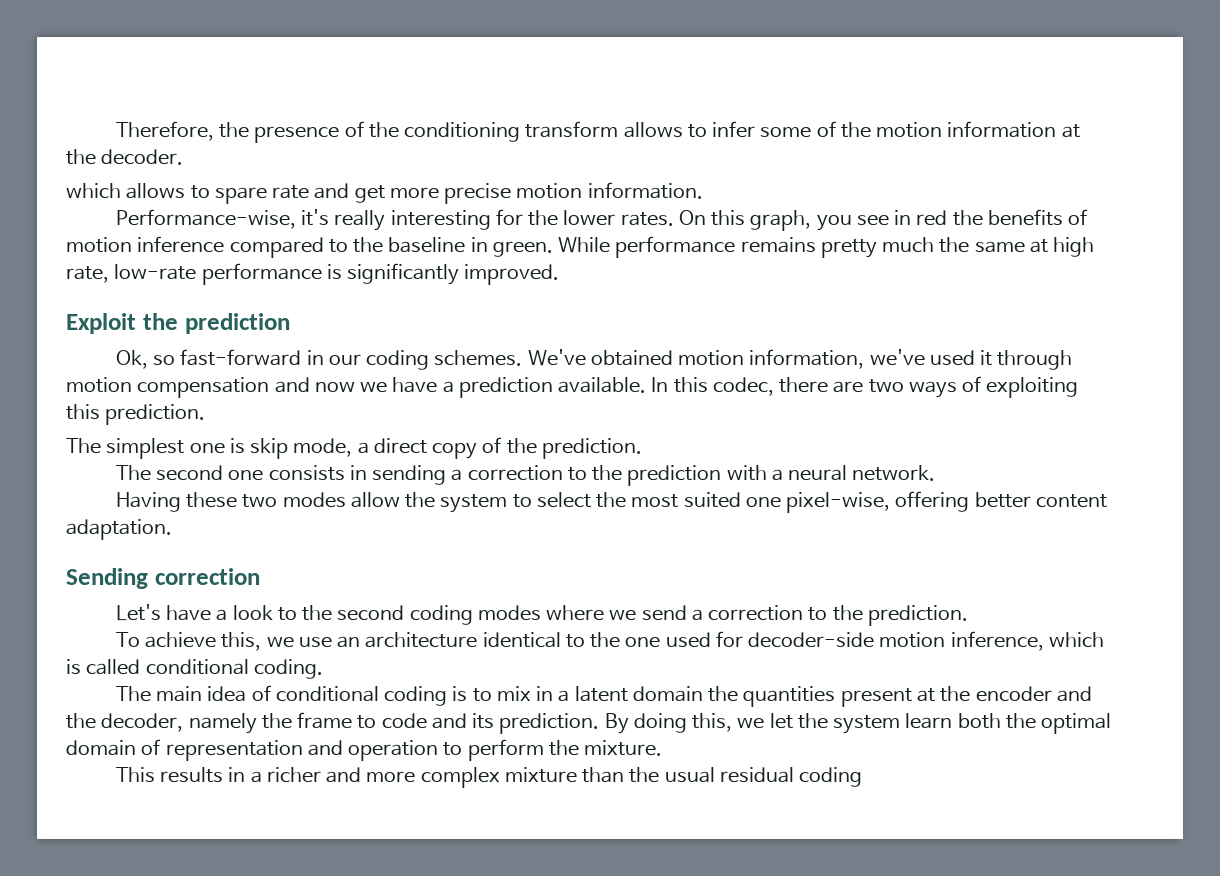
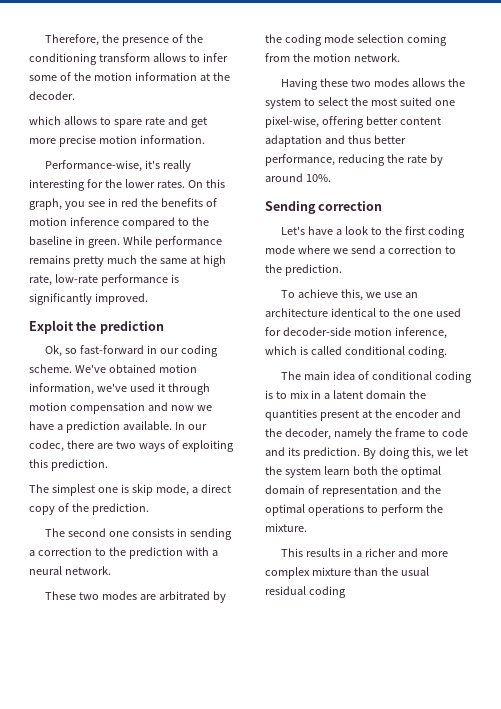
- Ok, so fast-forward in our coding schemes.
+ Ok, so fast-forward in our coding scheme.
- In this codec, there are two ways of exploiting this prediction.
+ In our codec, there are two ways of exploiting this prediction.
+ These two modes are arbitrated by the coding mode selection coming from the motion network.
- Having these two modes allow the system to select the most suited one pixel-wise, offering better content adaptation.
+ Having these two modes allows the system to select the most suited one pixel-wise, offering better content adaptation and thus better performance, reducing the rate by around 10%.
- Let's have a look to the second coding modes where we send a correction to the prediction.
+ Let's have a look to the first coding mode where we send a correction to the prediction.
- By doing this, we let the system learn both the optimal domain of representation and operation to perform the mixture.
+ By doing this, we let the system learn both the optimal domain of representation and the optimal operations to perform the mixture.

